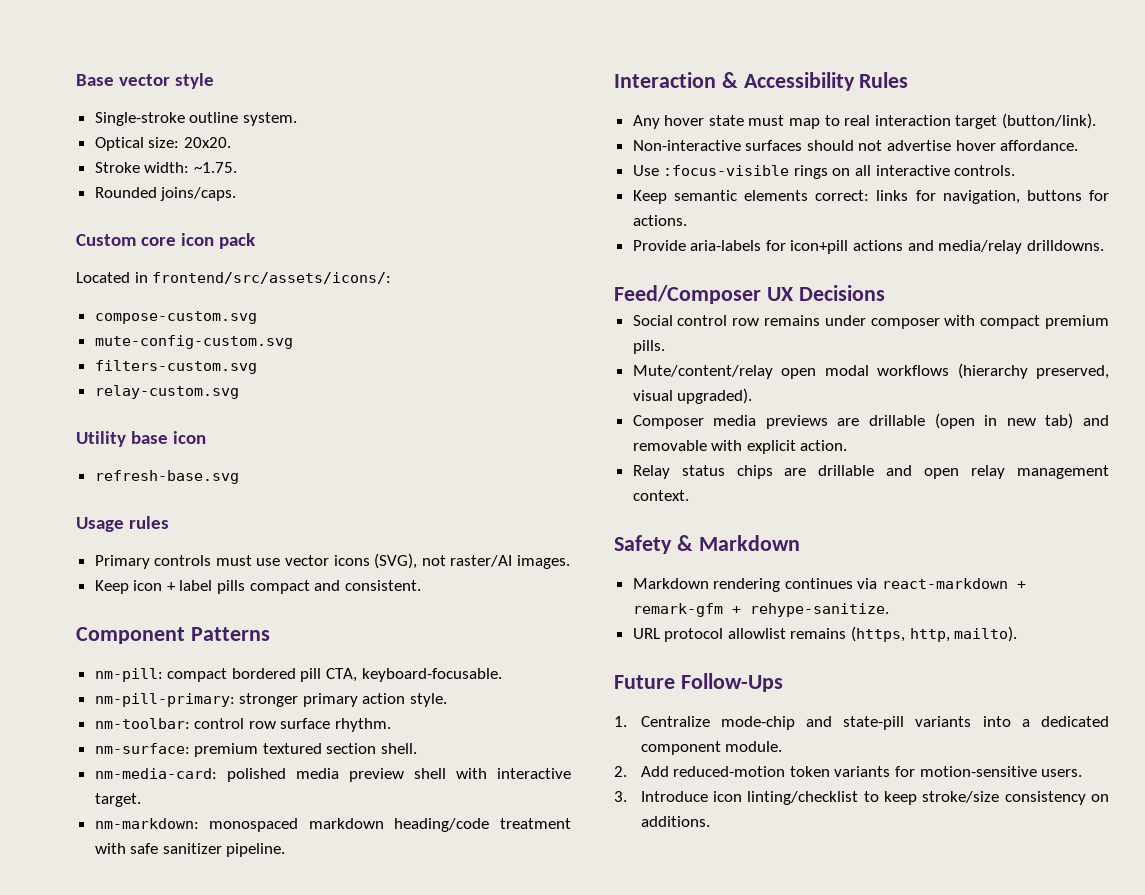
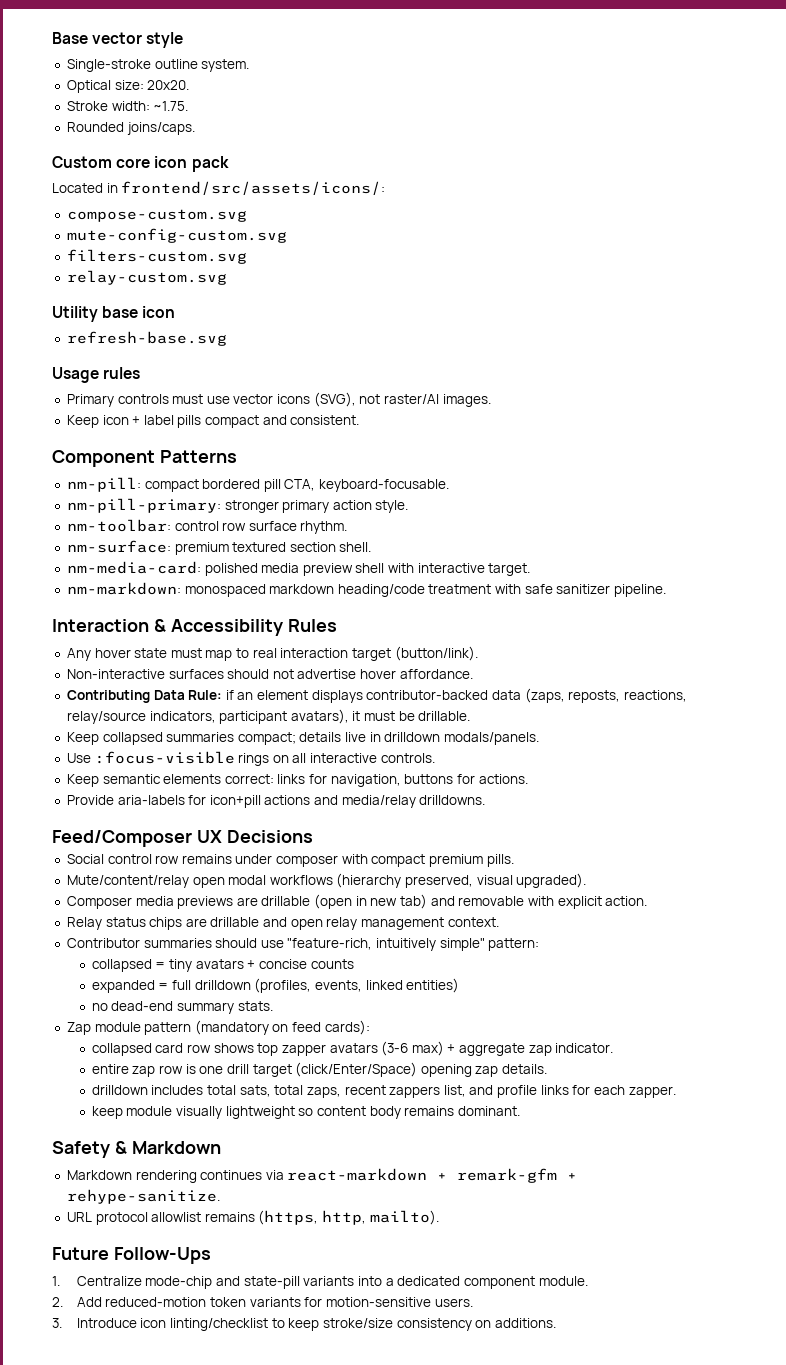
+ Contributing Data Rule: if an element displays contributor-backed data (zaps, reposts, reactions, relay/source indicators, participant avatars), it must be drillable.
+ Keep collapsed summaries compact; details live in drilldown modals/panels.
+ Contributor summaries should use "feature-rich, intuitively simple" pattern:
+ collapsed = tiny avatars + concise counts
+ expanded = full drilldown (profiles, events, linked entities)
+ no dead-end summary stats.
+ Zap module pattern (mandatory on feed cards):
+ collapsed card row shows top zapper avatars (3-6 max) + aggregate zap indicator.
+ entire zap row is one drill target (click/Enter/Space) opening zap details.
+ drilldown includes total sats, total zaps, recent zappers list, and profile links for each zapper.
+ keep module visually lightweight so content body remains dominant.

